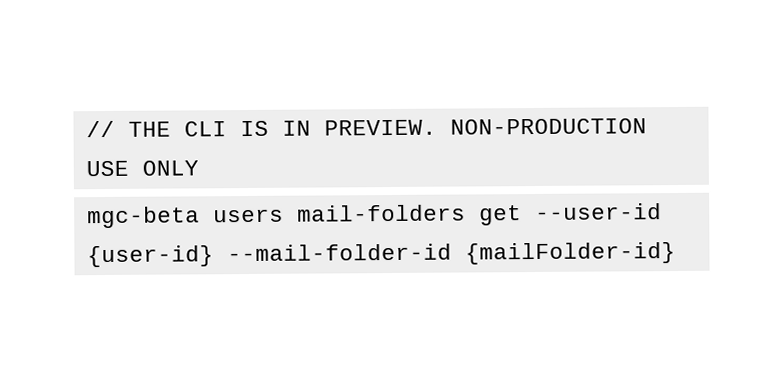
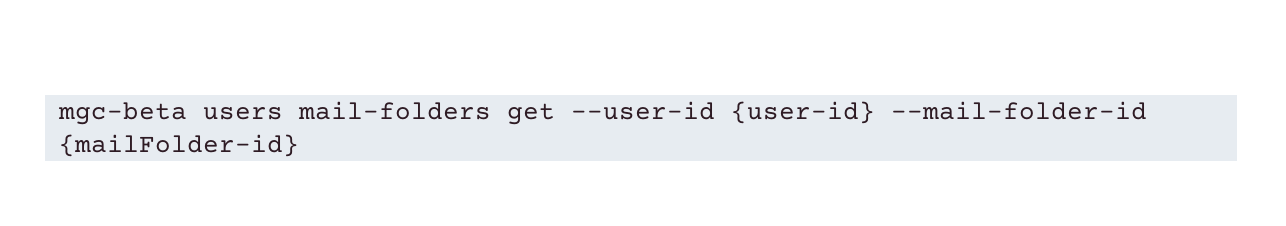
- // THE CLI IS IN PREVIEW. NON-PRODUCTION USE ONLY

